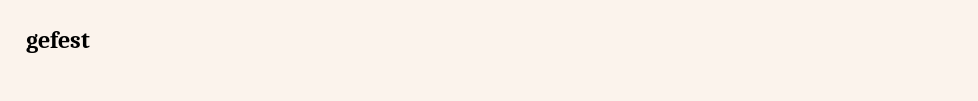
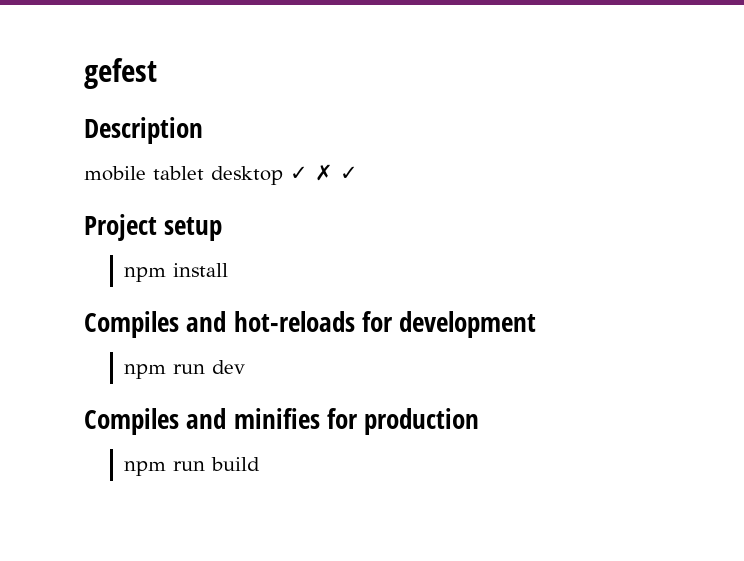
+ Description
+ mobile tablet desktop ✓ ✗ ✓
+ Project setup
+ npm install
+ Compiles and hot-reloads for development
+ npm run dev
+ Compiles and minifies for production
+ npm run build

